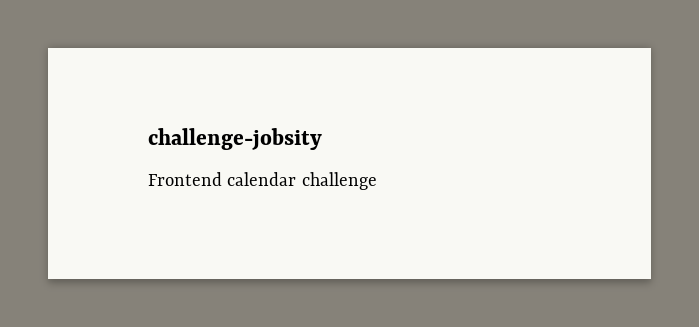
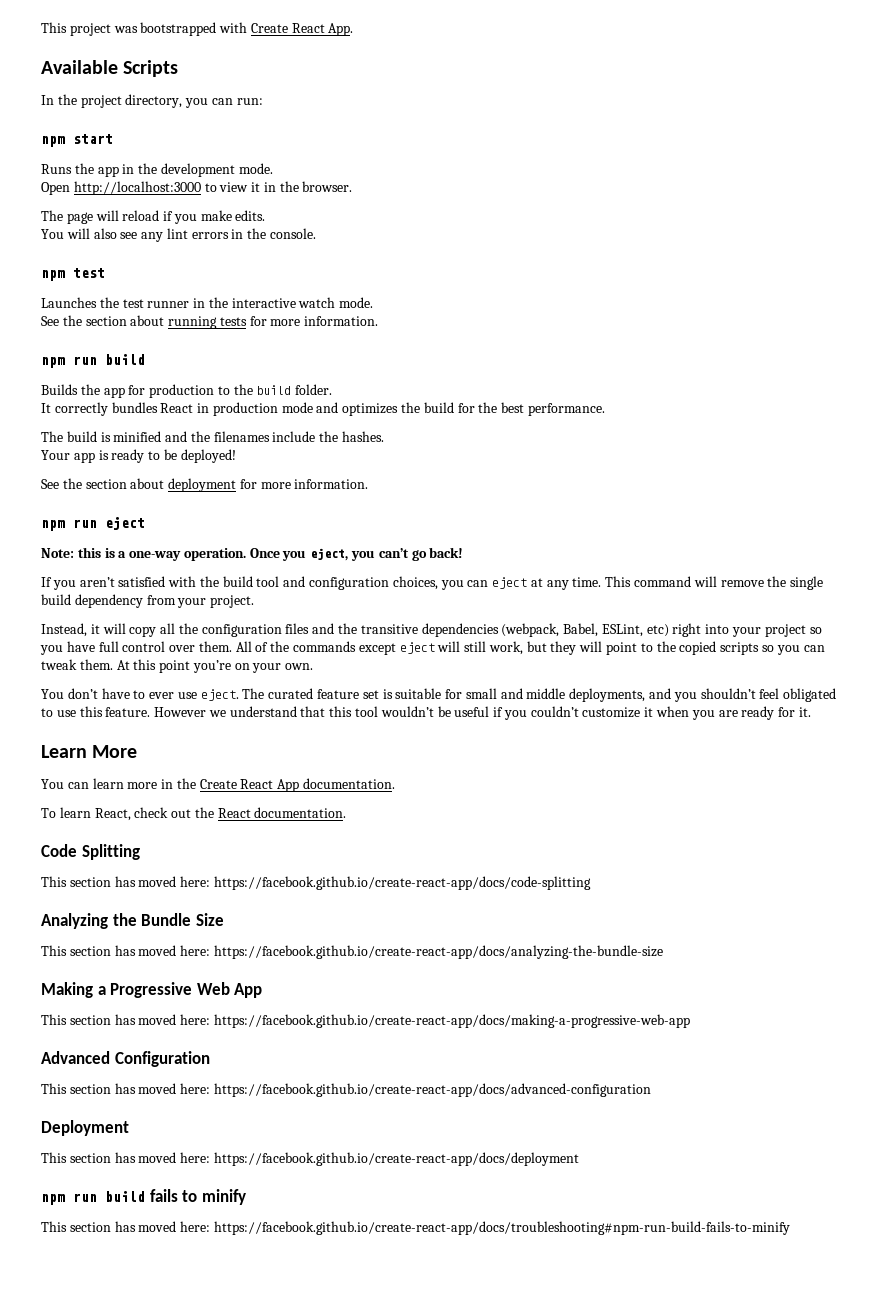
- challenge-jobsity
- Frontend calendar challenge
+ This project was bootstrapped with Create React App.
+ Available Scripts
+ In the project directory, you can run:
+ npm start
+ Runs the app in the development mode.
+ Open http://localhost:3000 to view it in the browser.
+ The page will reload if you make edits.
+ You will also see any lint errors in the console.
+ npm test
+ Launches the test runner in the interactive watch mode.
+ See the section about running tests for more information.
+ npm run build
+ Builds the app for production to the build folder.
+ It correctly bundles React in production mode and optimizes the build for the best performance.
+ The build is minified and the filenames include the hashes.
+ Your app is ready to be deployed!
+ See the section about deployment for more information.
+ npm run eject
+ Note: this is a one-way operation. Once you eject, you can’t go back!
+ If you aren’t satisfied with the build tool and configuration choices, you can eject at any time. This command will remove the single build dependency from your project.
+ Instead, it will copy all the configuration files and the transitive dependencies (webpack, Babel, ESLint, etc) right into your project so you have full control over them. All of the commands except eject will still work, but they will point to the copied scripts so you can tweak them. At this point you’re on your own.
+ You don’t have to ever use eject. The curated feature set is suitable for small and middle deployments, and you shouldn’t feel obligated to use this feature. However we understand that this tool wouldn’t be useful if you couldn’t customize it when you are ready for it.
+ Learn More
+ You can learn more in the Create React App documentation.
+ To learn React, check out the React documentation.
+ Code Splitting
+ This section has moved here: https://facebook.github.io/create-react-app/docs/code-splitting
+ Analyzing the Bundle Size
+ This section has moved here: https://facebook.github.io/create-react-app/docs/analyzing-the-bundle-size
+ Making a Progressive Web App
+ This section has moved here: https://facebook.github.io/create-react-app/docs/making-a-progressive-web-app
+ Advanced Configuration
+ This section has moved here: https://facebook.github.io/create-react-app/docs/advanced-configuration
+ Deployment
+ This section has moved here: https://facebook.github.io/create-react-app/docs/deployment
+ npm run build fails to minify
+ This section has moved here: https://facebook.github.io/create-react-app/docs/troubleshooting#npm-run-build-fails-to-minify

